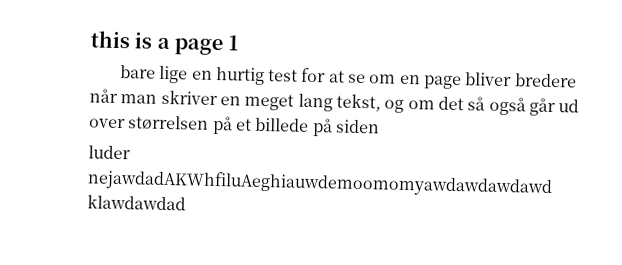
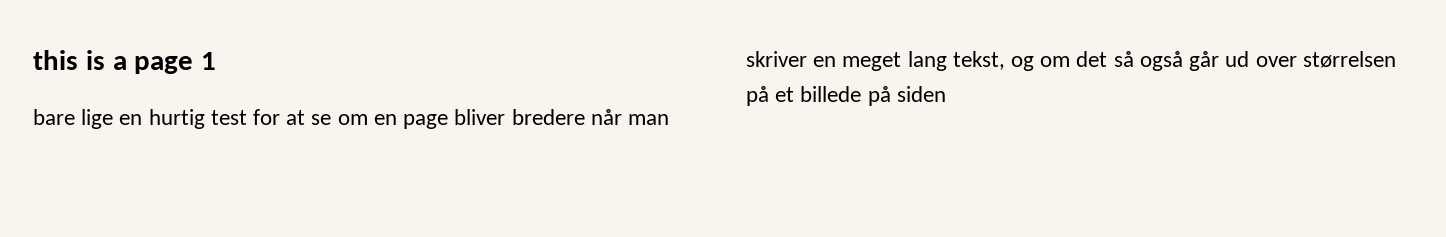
- luder nejawdadAKWhfiluAeghiauwdemoomomyawdawdawdawd klawdawdad

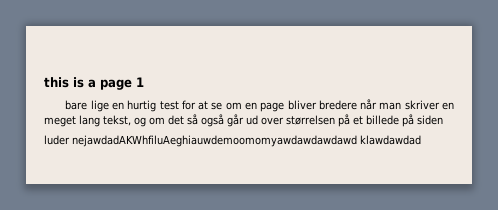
+ luder nejawdadAKWhfiluAeghiauwdemoomomyawdawdawdawd klawdawdad

